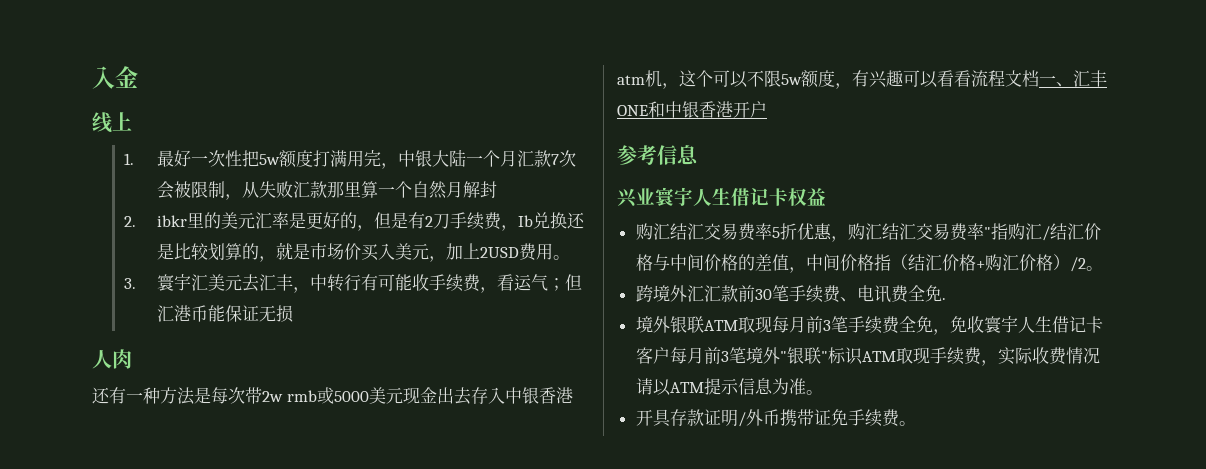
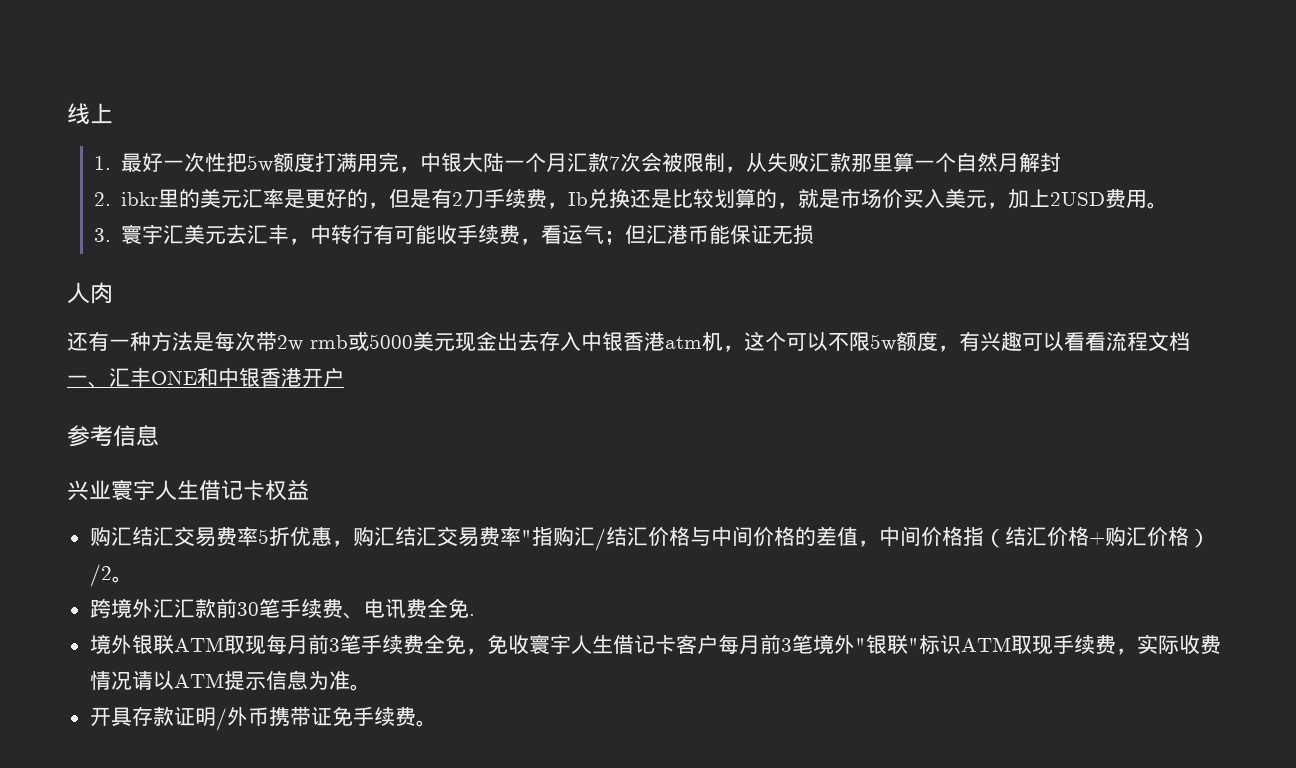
- 入金

